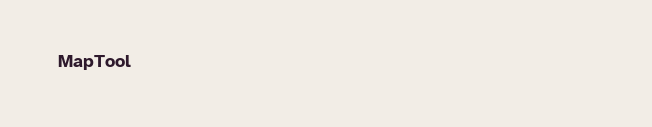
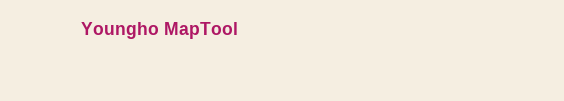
- MapTool
+ Youngho MapTool

